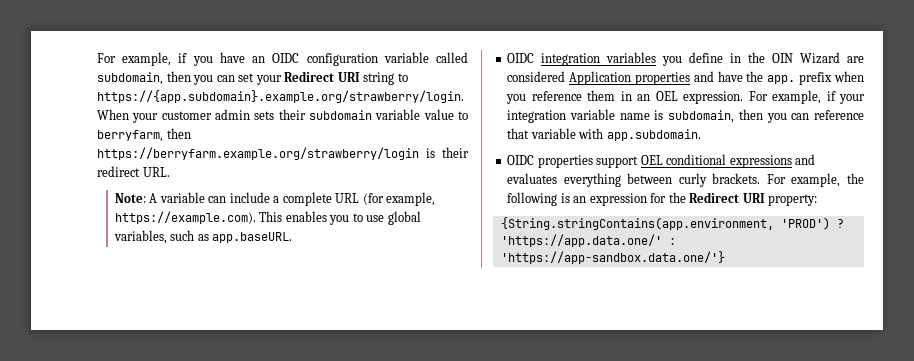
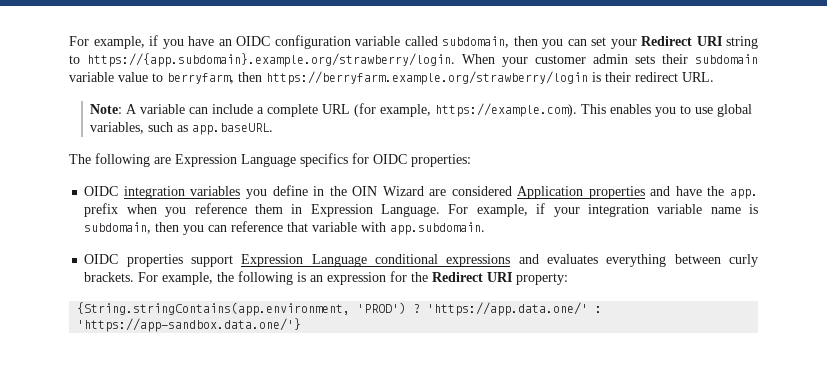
+ The following are Expression Language specifics for OIDC properties:
- OIDC integration variables you define in the OIN Wizard are considered Application properties and have the app. prefix when you reference them in an OEL expression.
+ OIDC integration variables you define in the OIN Wizard are considered Application properties and have the app. prefix when you reference them in Expression Language.
- OIDC properties support OEL conditional expressions and evaluates everything between curly brackets.
+ OIDC properties support Expression Language conditional expressions and evaluates everything between curly brackets.

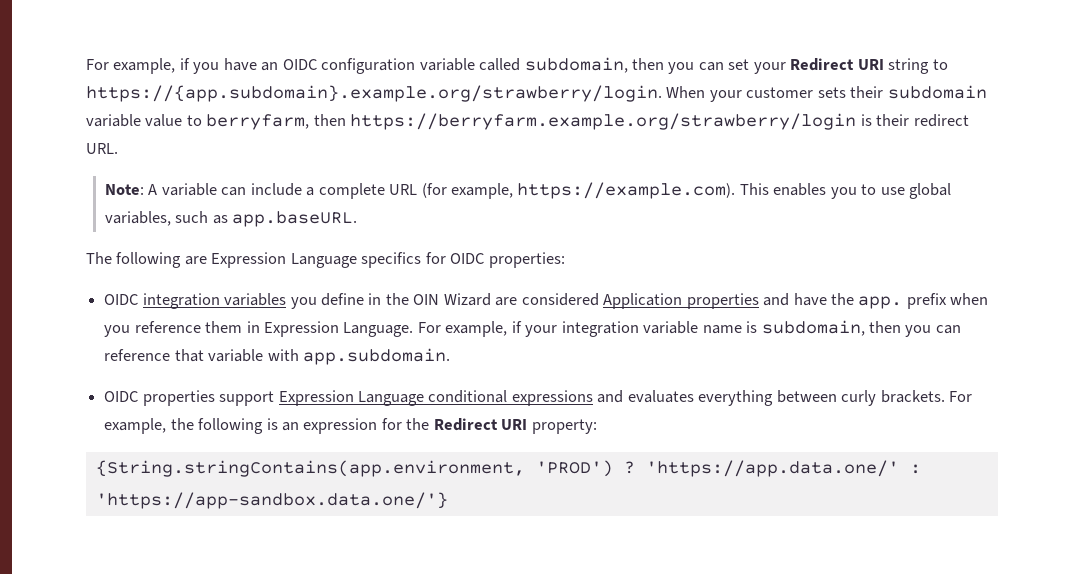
- For example, if you have an OIDC configuration variable called subdomain, then you can set your Redirect URI string to https://{app.subdomain}.example.org/strawberry/login. When your customer admin sets their subdomain variable value to berryfarm, then https://berryfarm.example.org/strawberry/login is their redirect URL.
+ For example, if you have an OIDC configuration variable called subdomain, then you can set your Redirect URI string to https://{app.subdomain}.example.org/strawberry/login. When your customer sets their subdomain variable value to berryfarm, then https://berryfarm.example.org/strawberry/login is their redirect URL.

